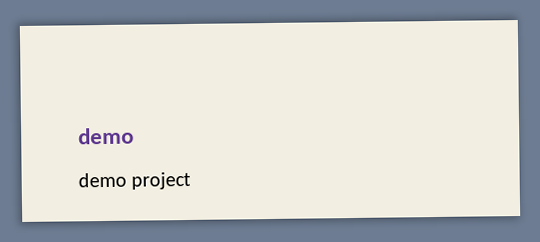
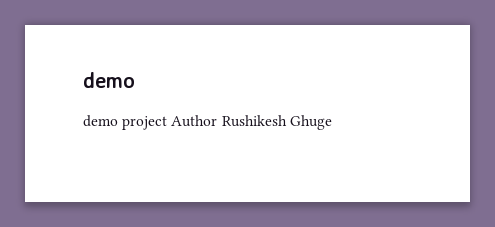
- demo project
+ demo project Author Rushikesh Ghuge

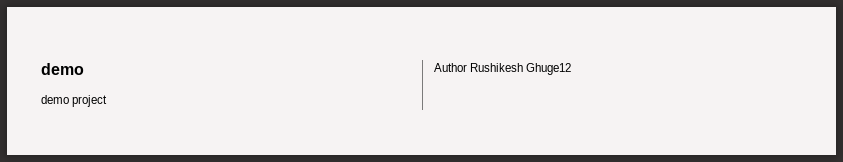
- demo project Author Rushikesh Ghuge
+ demo project
+ Author Rushikesh Ghuge12

